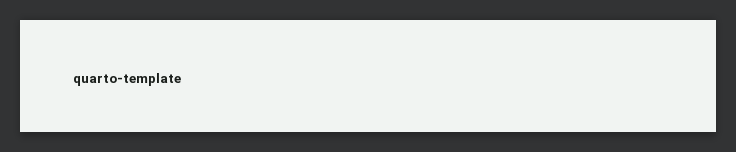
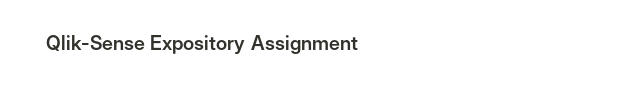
- quarto-template
+ Qlik-Sense Expository Assignment

